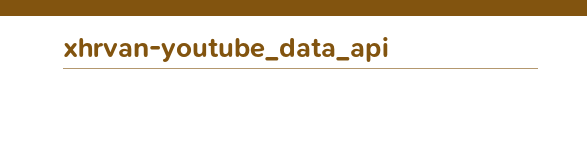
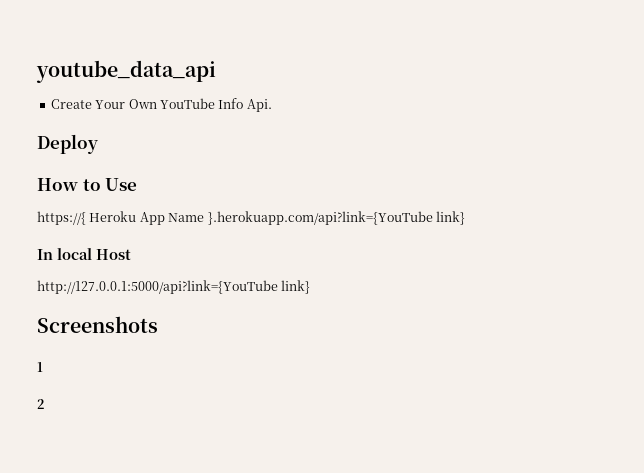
- xhrvan-youtube_data_api
+ youtube_data_api
+ Create Your Own YouTube Info Api.
+ Deploy
+ How to Use
+ https://{ Heroku App Name }.herokuapp.com/api?link={YouTube link}
+ In local Host
+ http://127.0.0.1:5000/api?link={YouTube link}
+ Screenshots
+ 1
+ 2

